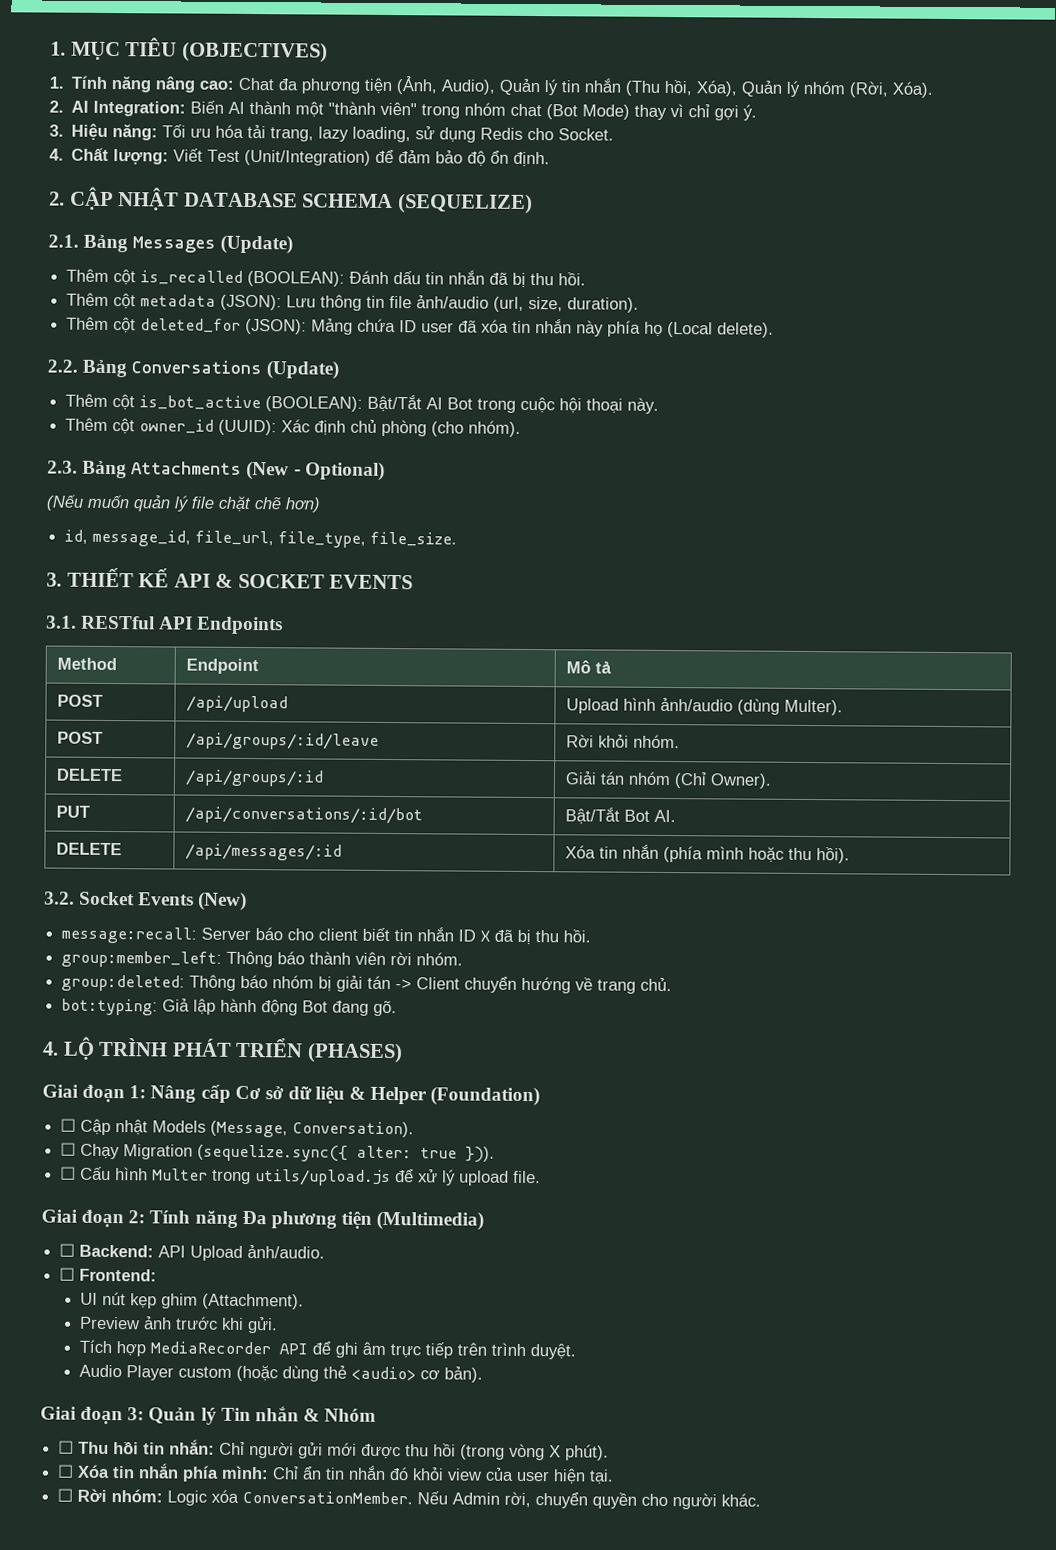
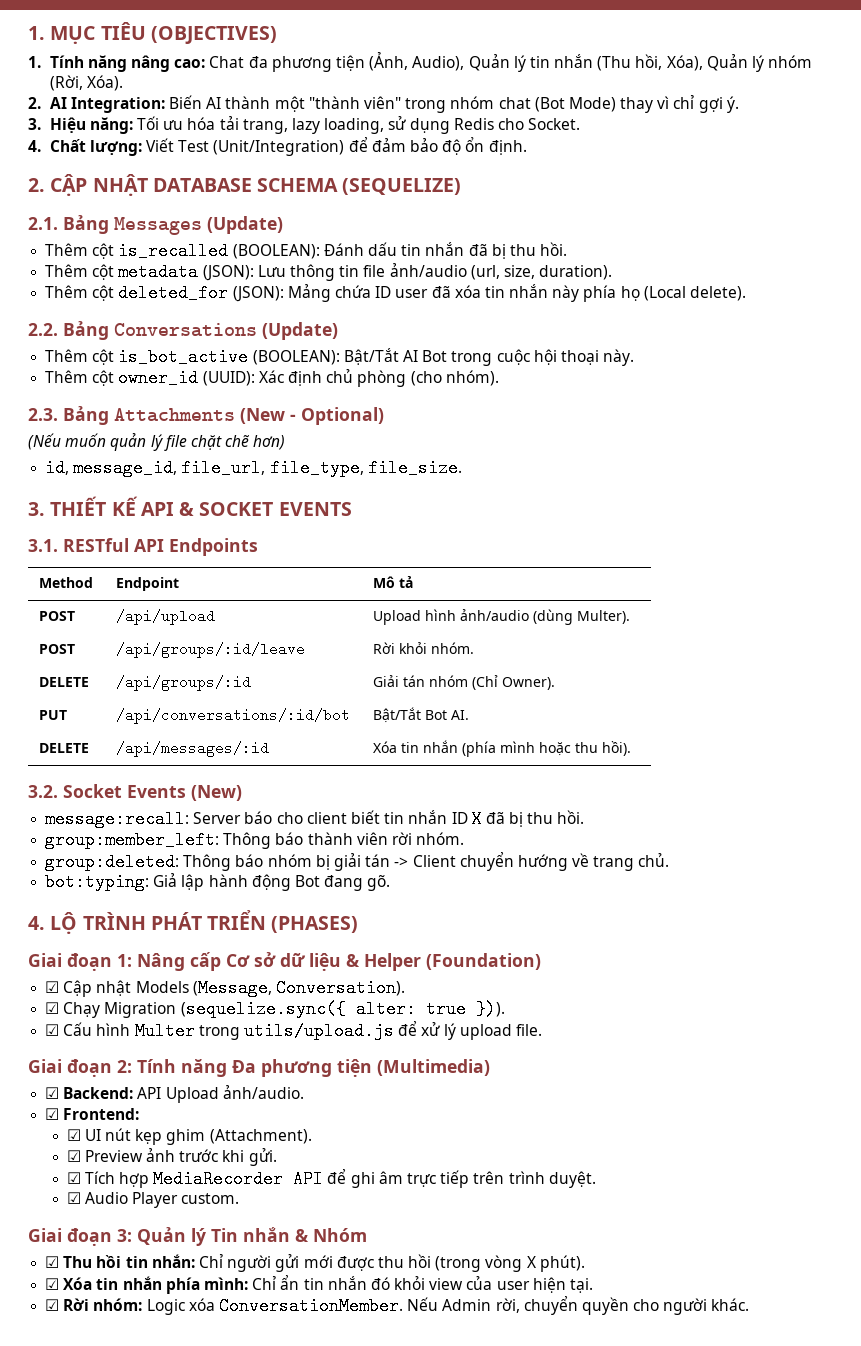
- ☐ Cập nhật Models (Message, Conversation).
+ ☑ Cập nhật Models (Message, Conversation).
- ☐ Chạy Migration (sequelize.sync({ alter: true })).
+ ☑ Chạy Migration (sequelize.sync({ alter: true })).
- ☐ Cấu hình Multer trong utils/upload.js để xử lý upload file.
+ ☑ Cấu hình Multer trong utils/upload.js để xử lý upload file.
- ☐ Backend: API Upload ảnh/audio.
+ ☑ Backend: API Upload ảnh/audio.
- ☐ Frontend:
+ ☑ Frontend:
- UI nút kẹp ghim (Attachment).
+ ☑ UI nút kẹp ghim (Attachment).
- Preview ảnh trước khi gửi.
+ ☑ Preview ảnh trước khi gửi.
- Tích hợp MediaRecorder API để ghi âm trực tiếp trên trình duyệt.
+ ☑ Tích hợp MediaRecorder API để ghi âm trực tiếp trên trình duyệt.
- Audio Player custom (hoặc dùng thẻ <audio> cơ bản).
+ ☑ Audio Player custom.
- ☐ Thu hồi tin nhắn: Chỉ người gửi mới được thu hồi (trong vòng X phút).
+ ☑ Thu hồi tin nhắn: Chỉ người gửi mới được thu hồi (trong vòng X phút).
- ☐ Xóa tin nhắn phía mình: Chỉ ẩn tin nhắn đó khỏi view của user hiện tại.
+ ☑ Xóa tin nhắn phía mình: Chỉ ẩn tin nhắn đó khỏi view của user hiện tại.
- ☐ Rời nhóm: Logic xóa ConversationMember.
+ ☑ Rời nhóm: Logic xóa ConversationMember.

